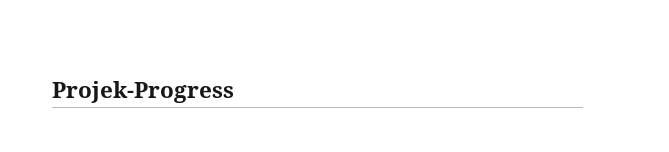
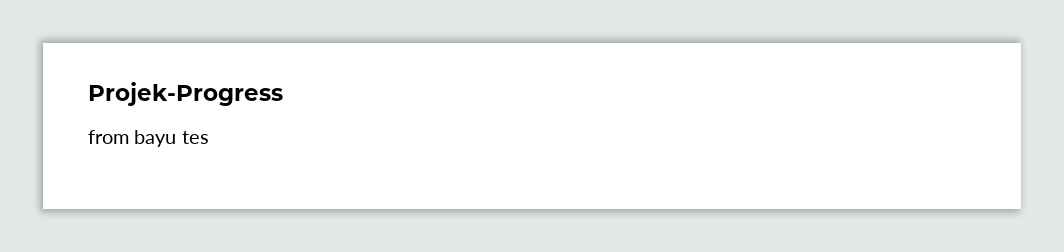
+ from bayu tes

